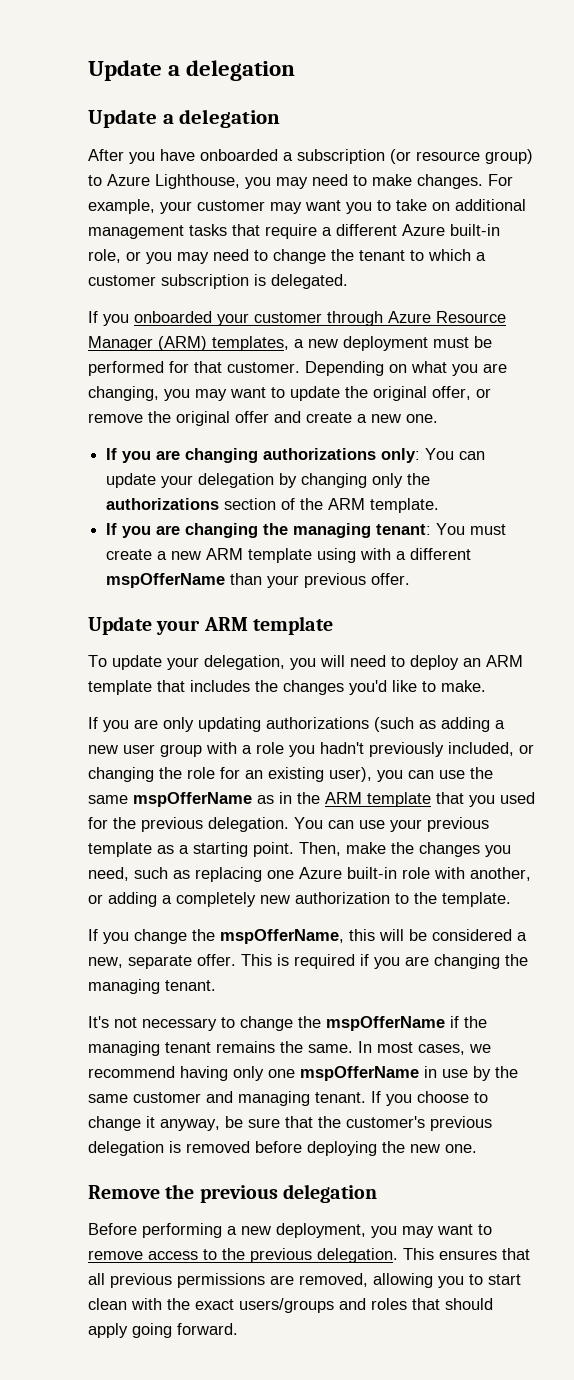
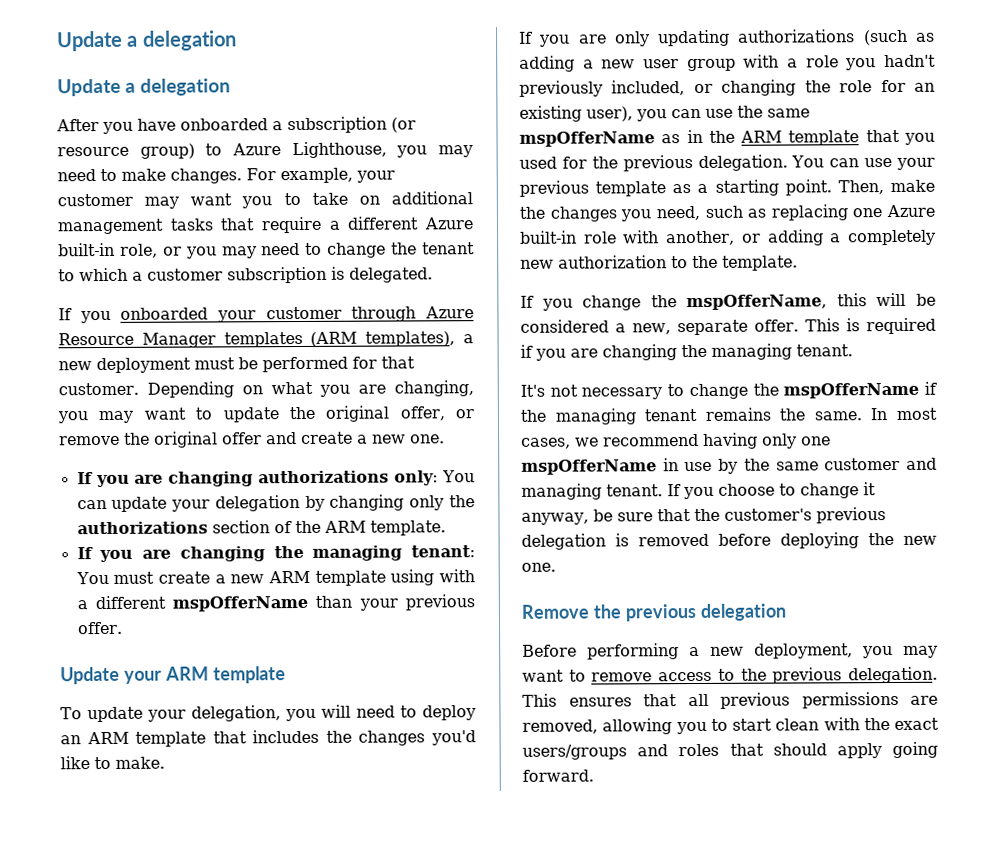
- If you onboarded your customer through Azure Resource Manager (ARM) templates, a new deployment must be performed for that customer.
+ If you onboarded your customer through Azure Resource Manager templates (ARM templates), a new deployment must be performed for that customer.

